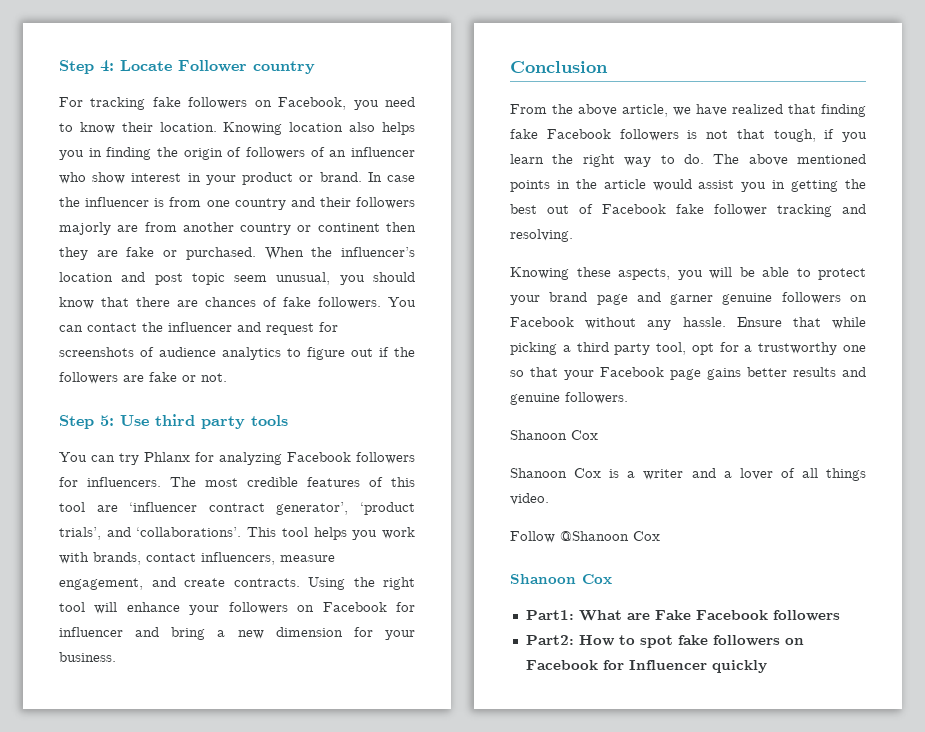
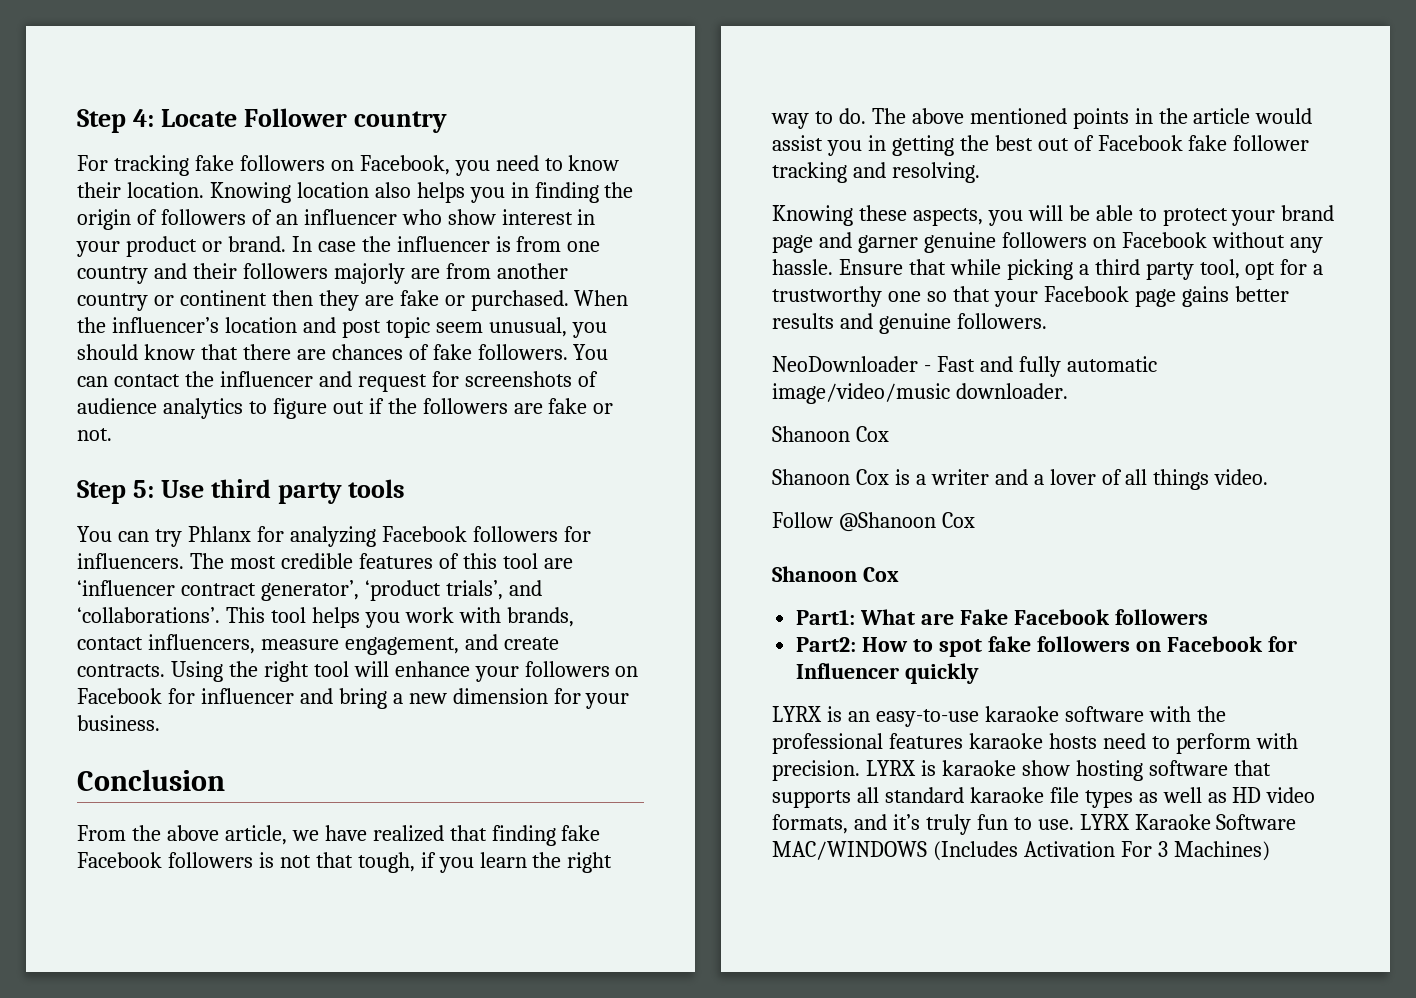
+ NeoDownloader - Fast and fully automatic image/video/music downloader.
+ LYRX is an easy-to-use karaoke software with the professional features karaoke hosts need to perform with precision. LYRX is karaoke show hosting software that supports all standard karaoke file types as well as HD video formats, and it’s truly fun to use. LYRX Karaoke Software MAC/WINDOWS (Includes Activation For 3 Machines)

